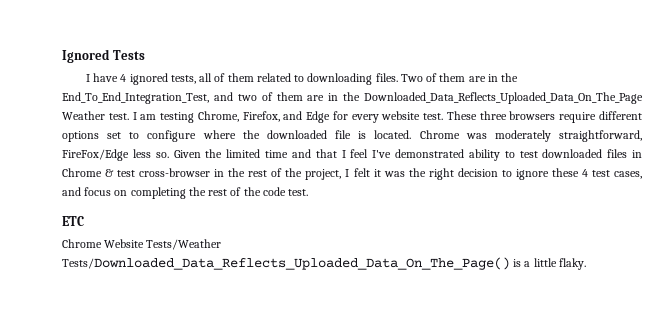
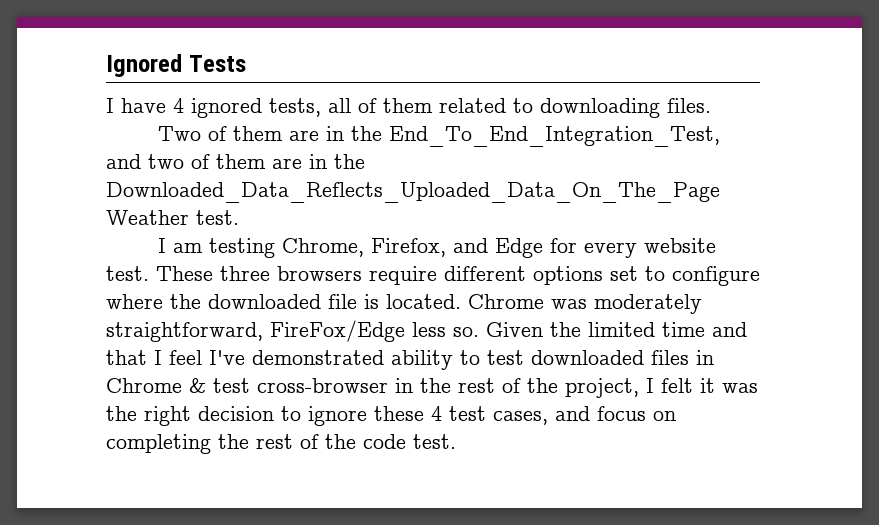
- I have 4 ignored tests, all of them related to downloading files. Two of them are in the End_To_End_Integration_Test, and two of them are in the Downloaded_Data_Reflects_Uploaded_Data_On_The_Page Weather test. I am testing Chrome, Firefox, and Edge for every website test.
+ I have 4 ignored tests, all of them related to downloading files.
+ Two of them are in the End_To_End_Integration_Test, and two of them are in the Downloaded_Data_Reflects_Uploaded_Data_On_The_Page Weather test.
+ I am testing Chrome, Firefox, and Edge for every website test.
- ETC
- Chrome Website Tests/Weather Tests/Downloaded_Data_Reflects_Uploaded_Data_On_The_Page() is a little flaky.

